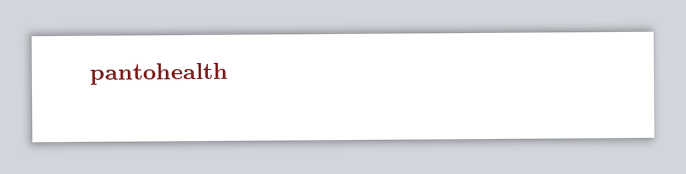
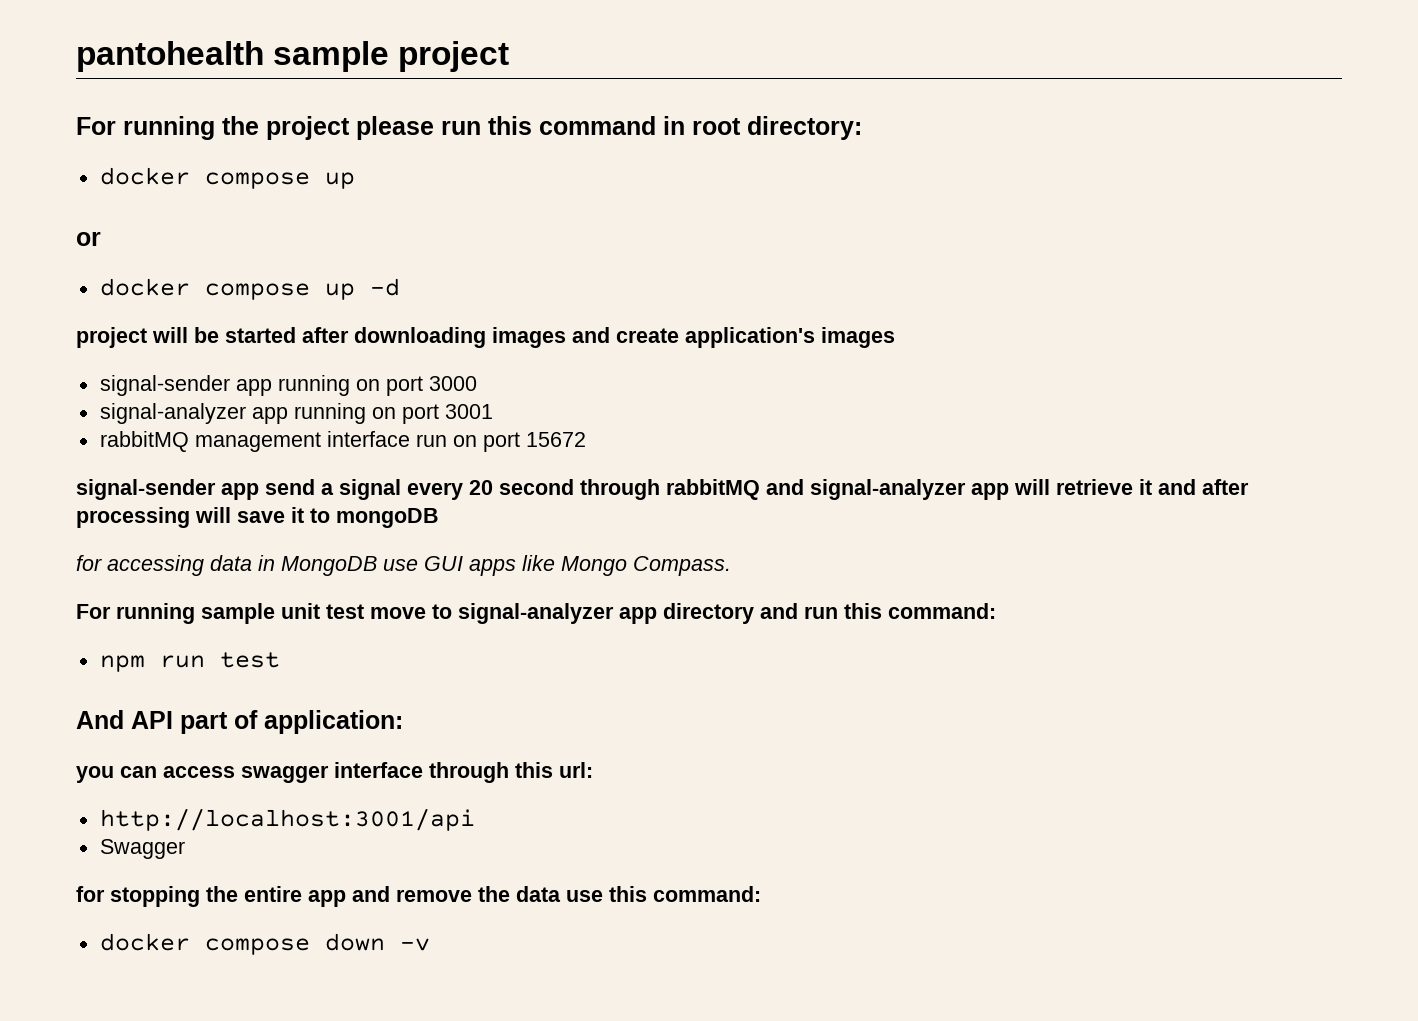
- pantohealth
+ pantohealth sample project
+ For running the project please run this command in root directory:
+ docker compose up
+ or
+ docker compose up -d
+ project will be started after downloading images and create application's images
+ signal-sender app running on port 3000
+ signal-analyzer app running on port 3001
+ rabbitMQ management interface run on port 15672
+ signal-sender app send a signal every 20 second through rabbitMQ and signal-analyzer app will retrieve it and after processing will save it to mongoDB
+ for accessing data in MongoDB use GUI apps like Mongo Compass.
+ For running sample unit test move to signal-analyzer app directory and run this command:
+ npm run test
+ And API part of application:
+ you can access swagger interface through this url:
+ http://localhost:3001/api
+ Swagger
+ for stopping the entire app and remove the data use this command:
+ docker compose down -v

